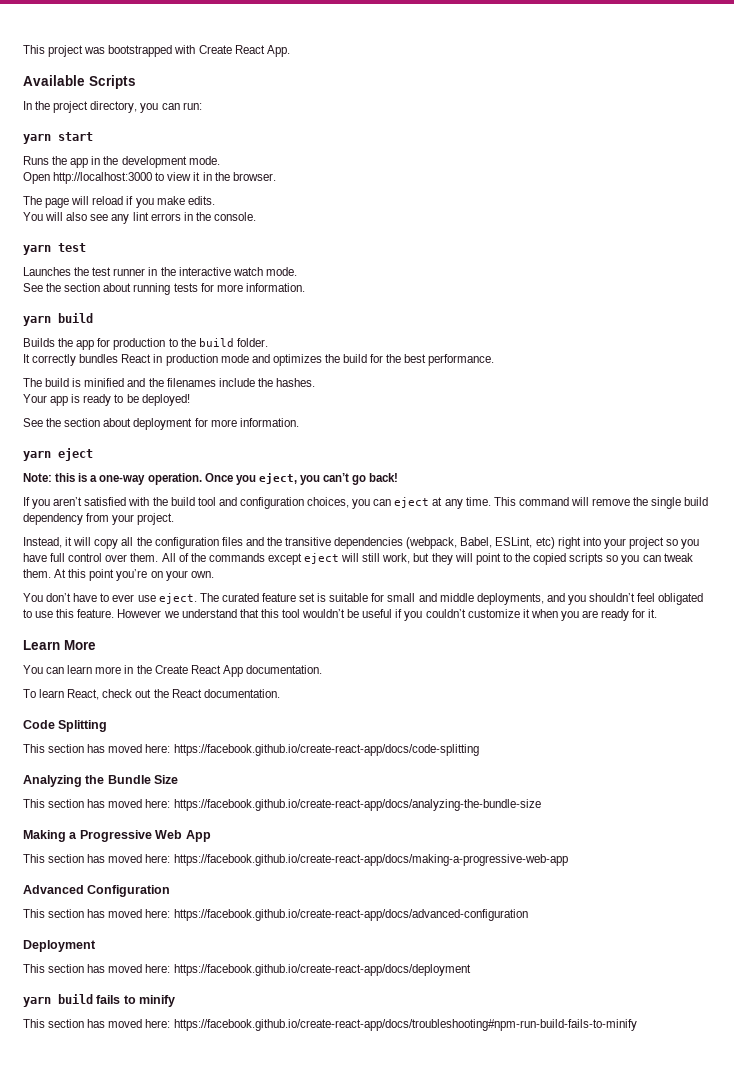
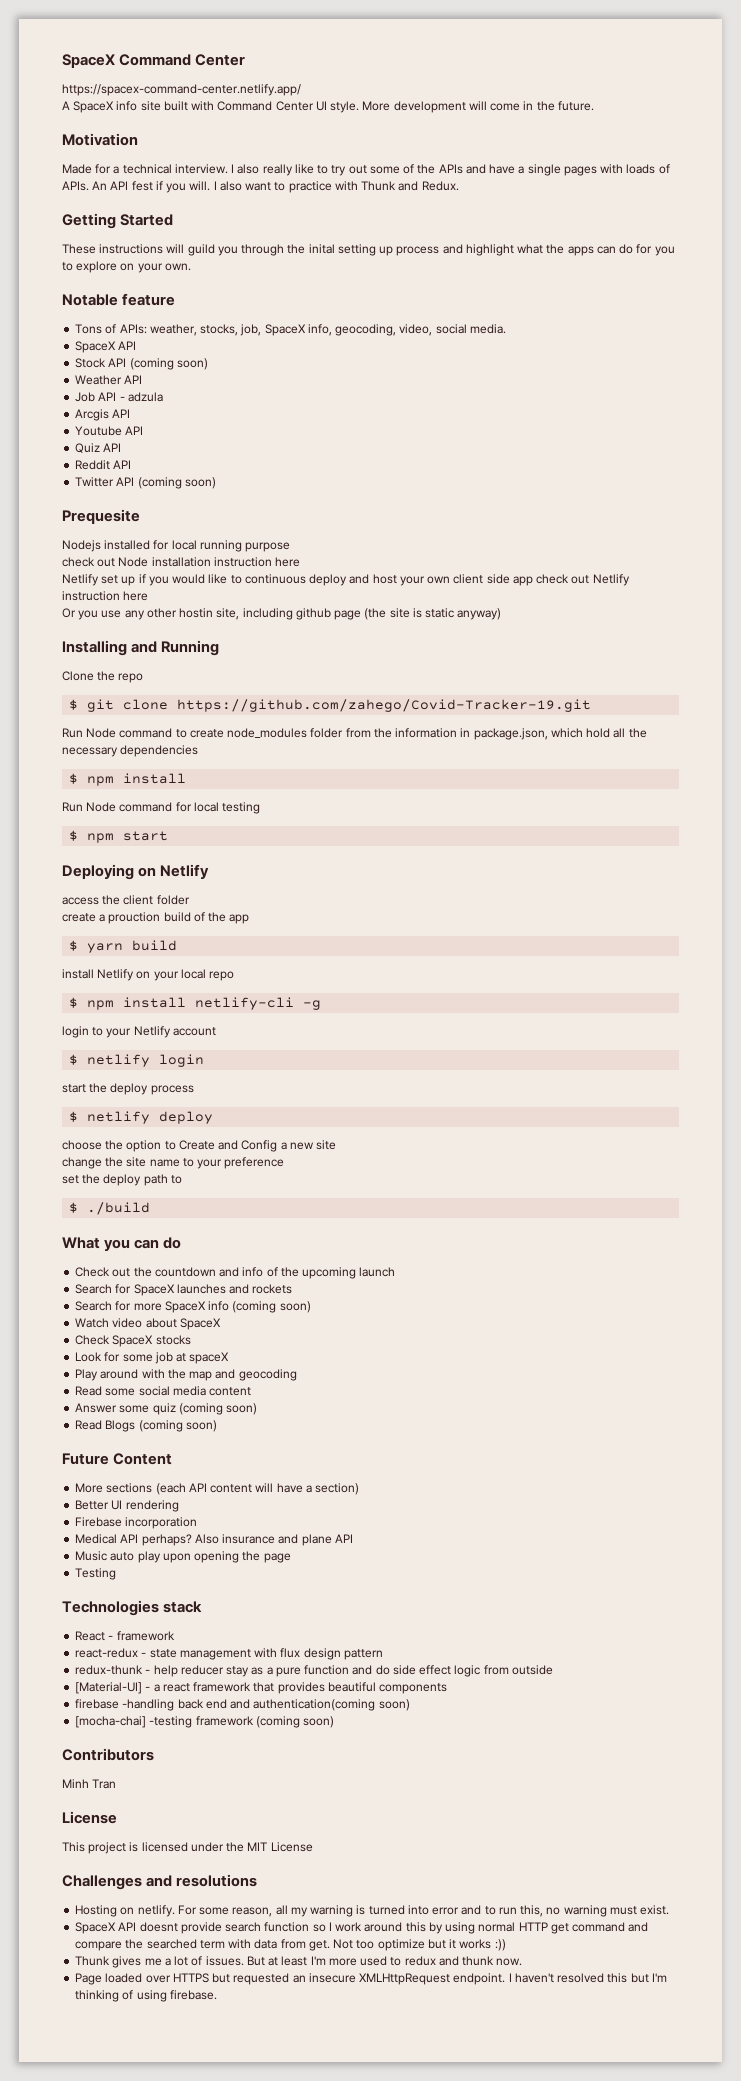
- This project was bootstrapped with Create React App.
- Available Scripts
- In the project directory, you can run:
- yarn start
- Runs the app in the development mode.
- Open http://localhost:3000 to view it in the browser.
- The page will reload if you make edits.
- You will also see any lint errors in the console.
- yarn test
- Launches the test runner in the interactive watch mode.
- See the section about running tests for more information.
- yarn build
- Builds the app for production to the build folder.
- It correctly bundles React in production mode and optimizes the build for the best performance.
- The build is minified and the filenames include the hashes.
- Your app is ready to be deployed!
- See the section about deployment for more information.
- yarn eject
- Note: this is a one-way operation. Once you eject, you can’t go back!
- If you aren’t satisfied with the build tool and configuration choices, you can eject at any time. This command will remove the single build dependency from your project.
- Instead, it will copy all the configuration files and the transitive dependencies (webpack, Babel, ESLint, etc) right into your project so you have full control over them. All of the commands except eject will still work, but they will point to the copied scripts so you can tweak them. At this point you’re on your own.
- You don’t have to ever use eject. The curated feature set is suitable for small and middle deployments, and you shouldn’t feel obligated to use this feature. However we understand that this tool wouldn’t be useful if you couldn’t customize it when you are ready for it.
- Learn More
- You can learn more in the Create React App documentation.
- To learn React, check out the React documentation.
- Code Splitting
- This section has moved here: https://facebook.github.io/create-react-app/docs/code-splitting
- Analyzing the Bundle Size
- This section has moved here: https://facebook.github.io/create-react-app/docs/analyzing-the-bundle-size
- Making a Progressive Web App
- This section has moved here: https://facebook.github.io/create-react-app/docs/making-a-progressive-web-app
- Advanced Configuration
- This section has moved here: https://facebook.github.io/create-react-app/docs/advanced-configuration
- Deployment
- This section has moved here: https://facebook.github.io/create-react-app/docs/deployment
- yarn build fails to minify
- This section has moved here: https://facebook.github.io/create-react-app/docs/troubleshooting#npm-run-build-fails-to-minify
+ SpaceX Command Center
+ https://spacex-command-center.netlify.app/
+ A SpaceX info site built with Command Center UI style. More development will come in the future.
+ Motivation
+ Made for a technical interview. I also really like to try out some of the APIs and have a single pages with loads of APIs. An API fest if you will. I also want to practice with Thunk and Redux.
+ Getting Started
+ These instructions will guild you through the inital setting up process and highlight what the apps can do for you to explore on your own.
+ Notable feature
+ Tons of APIs: weather, stocks, job, SpaceX info, geocoding, video, social media.
+ SpaceX API
+ Stock API (coming soon)
+ Weather API
+ Job API - adzula
+ Arcgis API
+ Youtube API
+ Quiz API
+ Reddit API
+ Twitter API (coming soon)
+ Prequesite
+ Nodejs installed for local running purpose
+ check out Node installation instruction here
+ Netlify set up if you would like to continuous deploy and host your own client side app check out Netlify instruction here
+ Or you use any other hostin site, including github page (the site is static anyway)
+ Installing and Running
+ Clone the repo
+ $ git clone https://github.com/zahego/Covid-Tracker-19.git
+ Run Node command to create node_modules folder from the information in package.json, which hold all the necessary dependencies
+ $ npm install
+ Run Node command for local testing
+ $ npm start
+ Deploying on Netlify
+ access the client folder
+ create a prouction build of the app
+ $ yarn build
+ install Netlify on your local repo
+ $ npm install netlify-cli -g
+ login to your Netlify account
+ $ netlify login
+ start the deploy process
+ $ netlify deploy
+ choose the option to Create and Config a new site
+ change the site name to your preference
+ set the deploy path to
+ $ ./build
+ What you can do
+ Check out the countdown and info of the upcoming launch
+ Search for SpaceX launches and rockets
+ Search for more SpaceX info (coming soon)
+ Watch video about SpaceX
+ Check SpaceX stocks
+ Look for some job at spaceX
+ Play around with the map and geocoding
+ Read some social media content
+ Answer some quiz (coming soon)
+ Read Blogs (coming soon)
+ Future Content
+ More sections (each API content will have a section)
+ Better UI rendering
+ Firebase incorporation
+ Medical API perhaps? Also insurance and plane API
+ Music auto play upon opening the page
+ Testing
+ Technologies stack
+ React - framework
+ react-redux - state management with flux design pattern
+ redux-thunk - help reducer stay as a pure function and do side effect logic from outside
+ [Material-UI] - a react framework that provides beautiful components
+ firebase -handling back end and authentication(coming soon)
+ [mocha-chai] -testing framework (coming soon)
+ Contributors
+ Minh Tran
+ License
+ This project is licensed under the MIT License
+ Challenges and resolutions
+ Hosting on netlify. For some reason, all my warning is turned into error and to run this, no warning must exist.
+ SpaceX API doesnt provide search function so I work around this by using normal HTTP get command and compare the searched term with data from get. Not too optimize but it works :))
+ Thunk gives me a lot of issues. But at least I'm more used to redux and thunk now.
+ Page loaded over HTTPS but requested an insecure XMLHttpRequest endpoint. I haven't resolved this but I'm thinking of using firebase.

